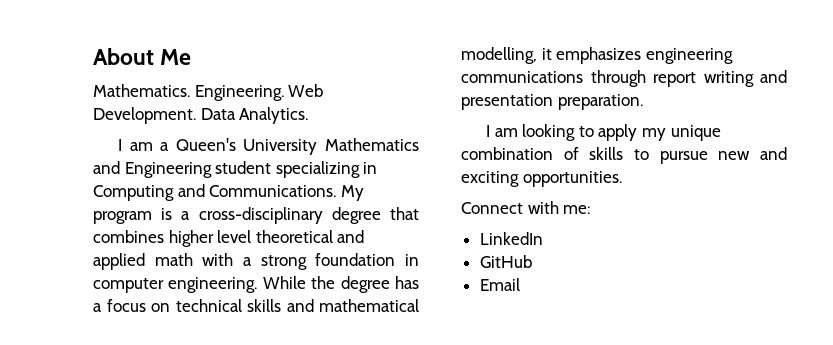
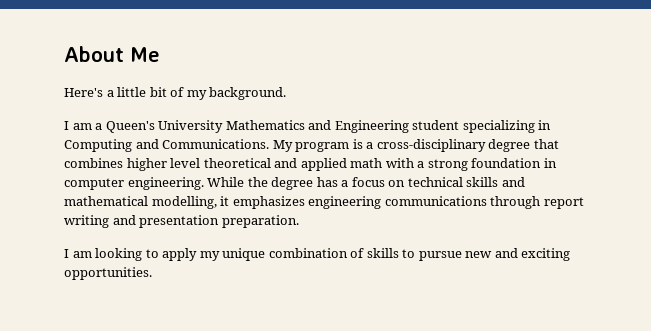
- Mathematics. Engineering. Web Development. Data Analytics.
+ Here's a little bit of my background.
- Connect with me:
- LinkedIn
- GitHub
- Email

